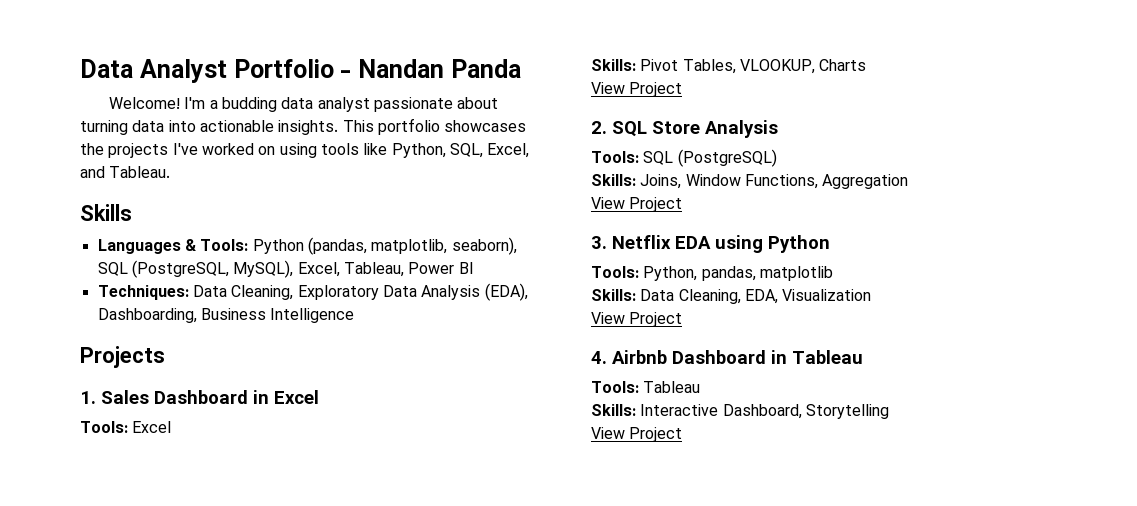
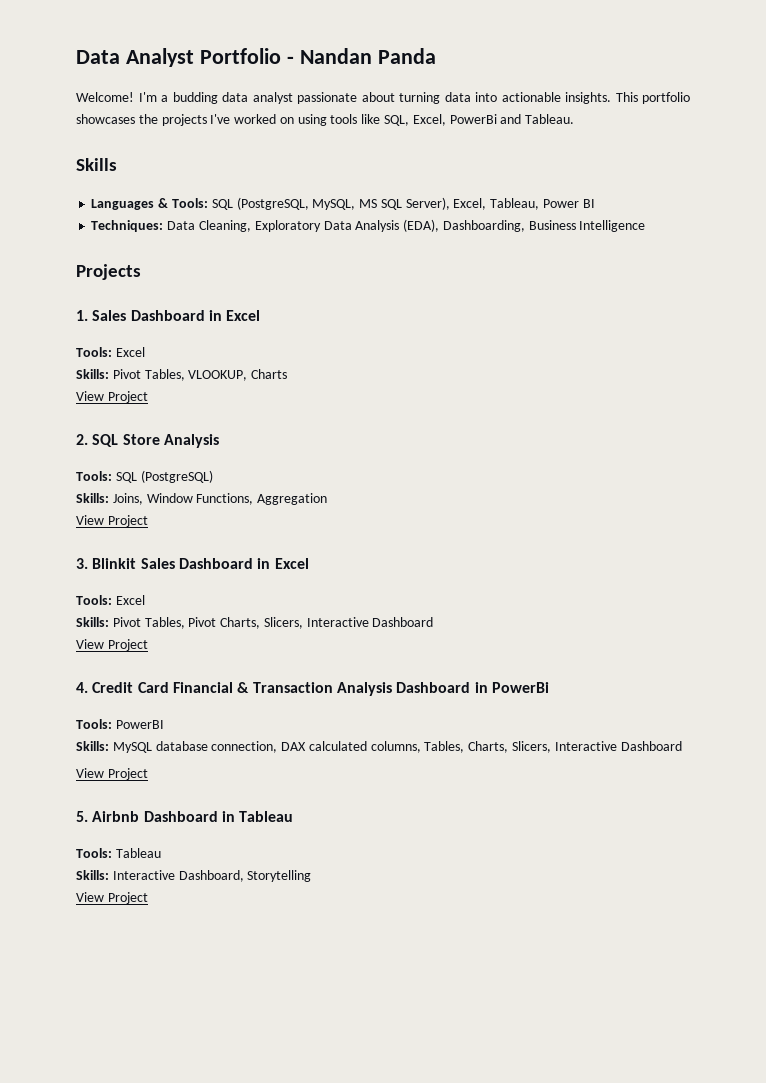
- This portfolio showcases the projects I've worked on using tools like Python, SQL, Excel, and Tableau.
+ This portfolio showcases the projects I've worked on using tools like SQL, Excel, PowerBi and Tableau.
- Languages & Tools: Python (pandas, matplotlib, seaborn), SQL (PostgreSQL, MySQL), Excel, Tableau, Power BI
+ Languages & Tools: SQL (PostgreSQL, MySQL, MS SQL Server), Excel, Tableau, Power BI
- 3. Netflix EDA using Python
- Tools: Python, pandas, matplotlib
- Skills: Data Cleaning, EDA, Visualization
+ 3. Blinkit Sales Dashboard in Excel
+ Tools: Excel
+ Skills: Pivot Tables, Pivot Charts, Slicers, Interactive Dashboard
  View Project
- 4. Airbnb Dashboard in Tableau
+ 4. Credit Card Financial & Transaction Analysis Dashboard in PowerBi
+ Tools: PowerBI
+ Skills: MySQL database connection, DAX calculated columns, Tables, Charts, Slicers, Interactive Dashboard
+ View Project
+ 5. Airbnb Dashboard in Tableau

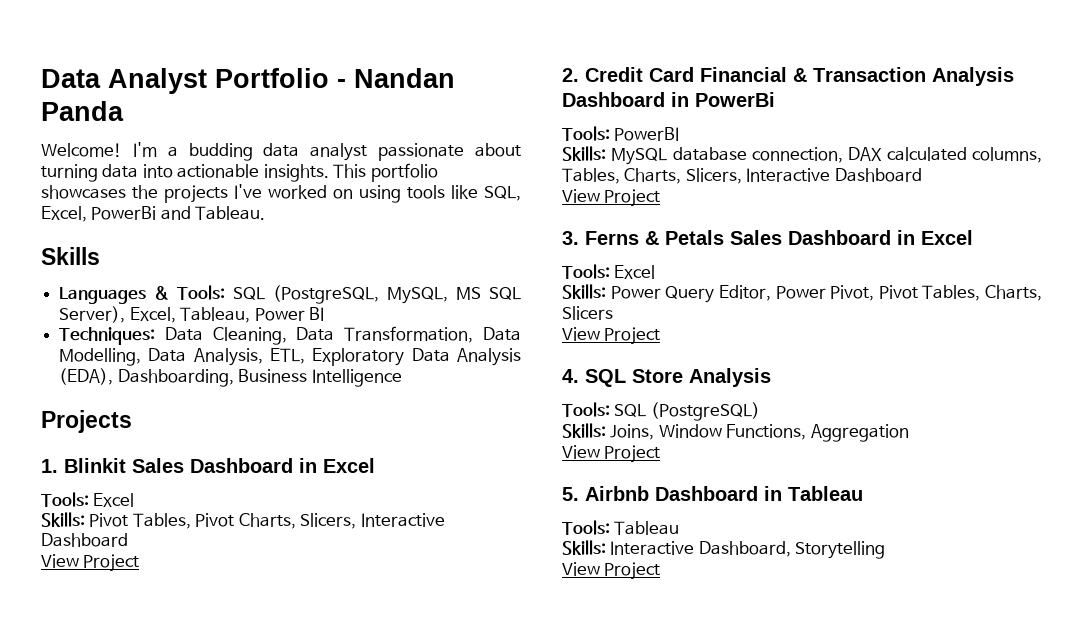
- Techniques: Data Cleaning, Exploratory Data Analysis (EDA), Dashboarding, Business Intelligence
+ Techniques: Data Cleaning, Data Transformation, Data Modelling, Data Analysis, ETL, Exploratory Data Analysis (EDA), Dashboarding, Business Intelligence
- 1. Sales Dashboard in Excel
- Tools: Excel
- Skills: Pivot Tables, VLOOKUP, Charts
- View Project
- 2. SQL Store Analysis
- Tools: SQL (PostgreSQL)
- Skills: Joins, Window Functions, Aggregation
- View Project
- 3. Blinkit Sales Dashboard in Excel
+ 1. Blinkit Sales Dashboard in Excel
- 4. Credit Card Financial & Transaction Analysis Dashboard in PowerBi
+ 2. Credit Card Financial & Transaction Analysis Dashboard in PowerBi
+ 3. Ferns & Petals Sales Dashboard in Excel
+ Tools: Excel
+ Skills: Power Query Editor, Power Pivot, Pivot Tables, Charts, Slicers
+ View Project
+ 4. SQL Store Analysis
+ Tools: SQL (PostgreSQL)
+ Skills: Joins, Window Functions, Aggregation
+ View Project

